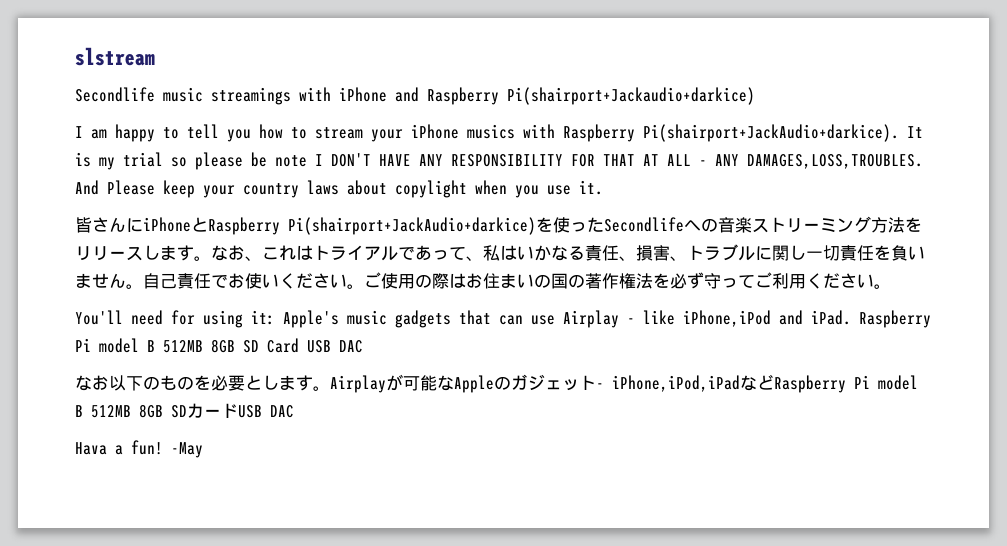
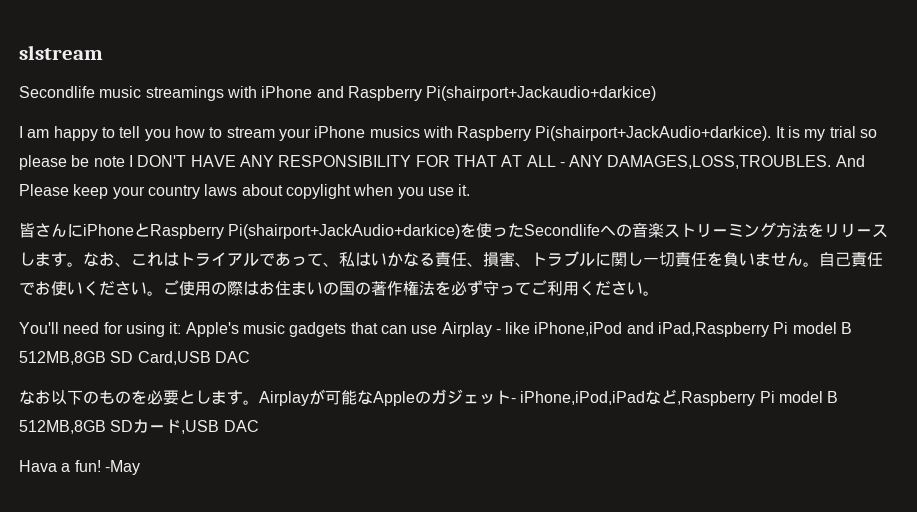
- You'll need for using it: Apple's music gadgets that can use Airplay - like iPhone,iPod and iPad. Raspberry Pi model B 512MB 8GB SD Card USB DAC
+ You'll need for using it: Apple's music gadgets that can use Airplay - like iPhone,iPod and iPad,Raspberry Pi model B 512MB,8GB SD Card,USB DAC
- Airplayが可能なAppleのガジェット- iPhone,iPod,iPadなどRaspberry Pi model B 512MB 8GB SDカードUSB DAC
+ Airplayが可能なAppleのガジェット- iPhone,iPod,iPadなど,Raspberry Pi model B 512MB,8GB SDカード,USB DAC

